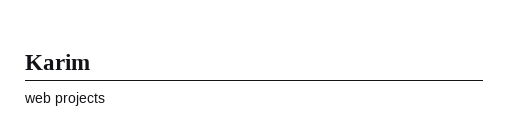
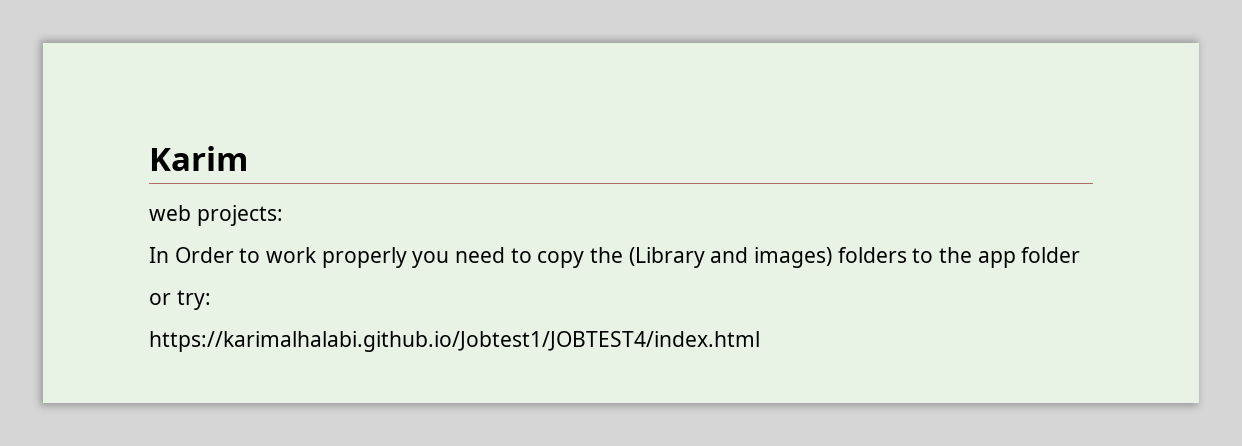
- web projects
+ web projects:
+ In Order to work properly you need to copy the (Library and images) folders to the app folder
+ or try:
+ https://karimalhalabi.github.io/Jobtest1/JOBTEST4/index.html

